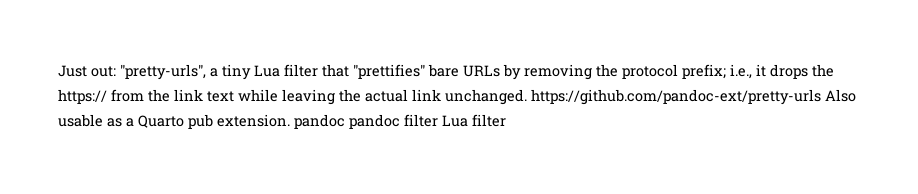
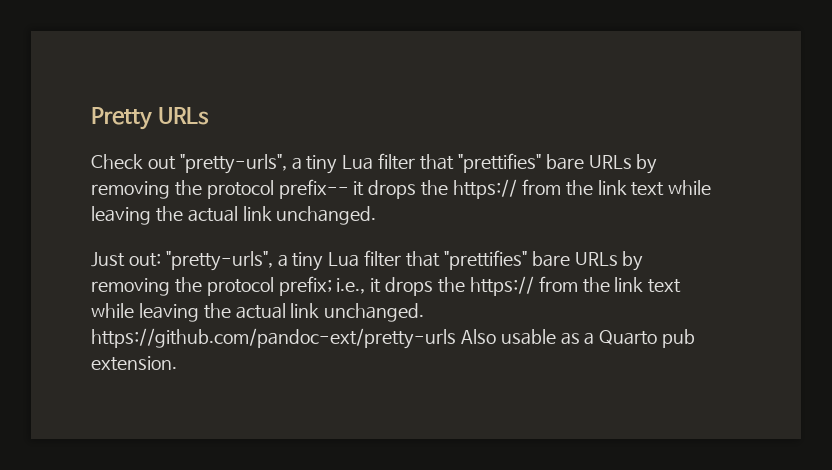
+ Pretty URLs
+ Check out "pretty-urls", a tiny Lua filter that "prettifies" bare URLs by removing the protocol prefix-- it drops the https:// from the link text while leaving the actual link unchanged.
- Just out: "pretty-urls", a tiny Lua filter that "prettifies" bare URLs by removing the protocol prefix; i.e., it drops the https:// from the link text while leaving the actual link unchanged. https://github.com/pandoc-ext/pretty-urls Also usable as a Quarto pub extension. pandoc pandoc filter Lua filter
+ Just out: "pretty-urls", a tiny Lua filter that "prettifies" bare URLs by removing the protocol prefix; i.e., it drops the https:// from the link text while leaving the actual link unchanged. https://github.com/pandoc-ext/pretty-urls Also usable as a Quarto pub extension.

